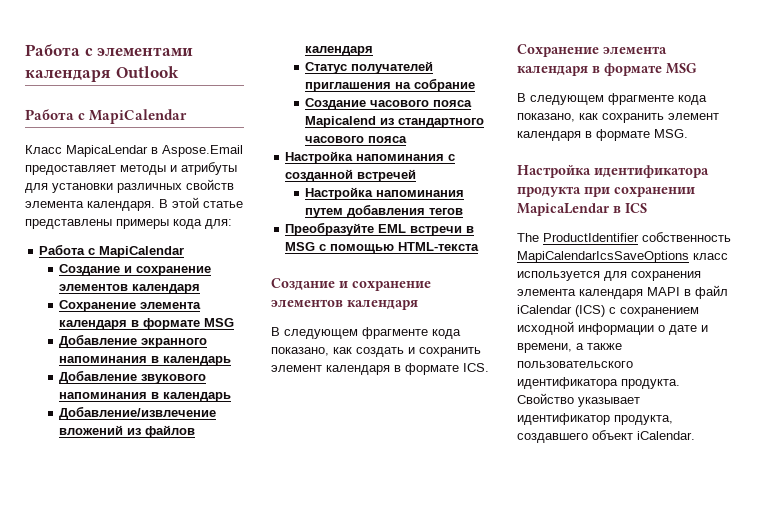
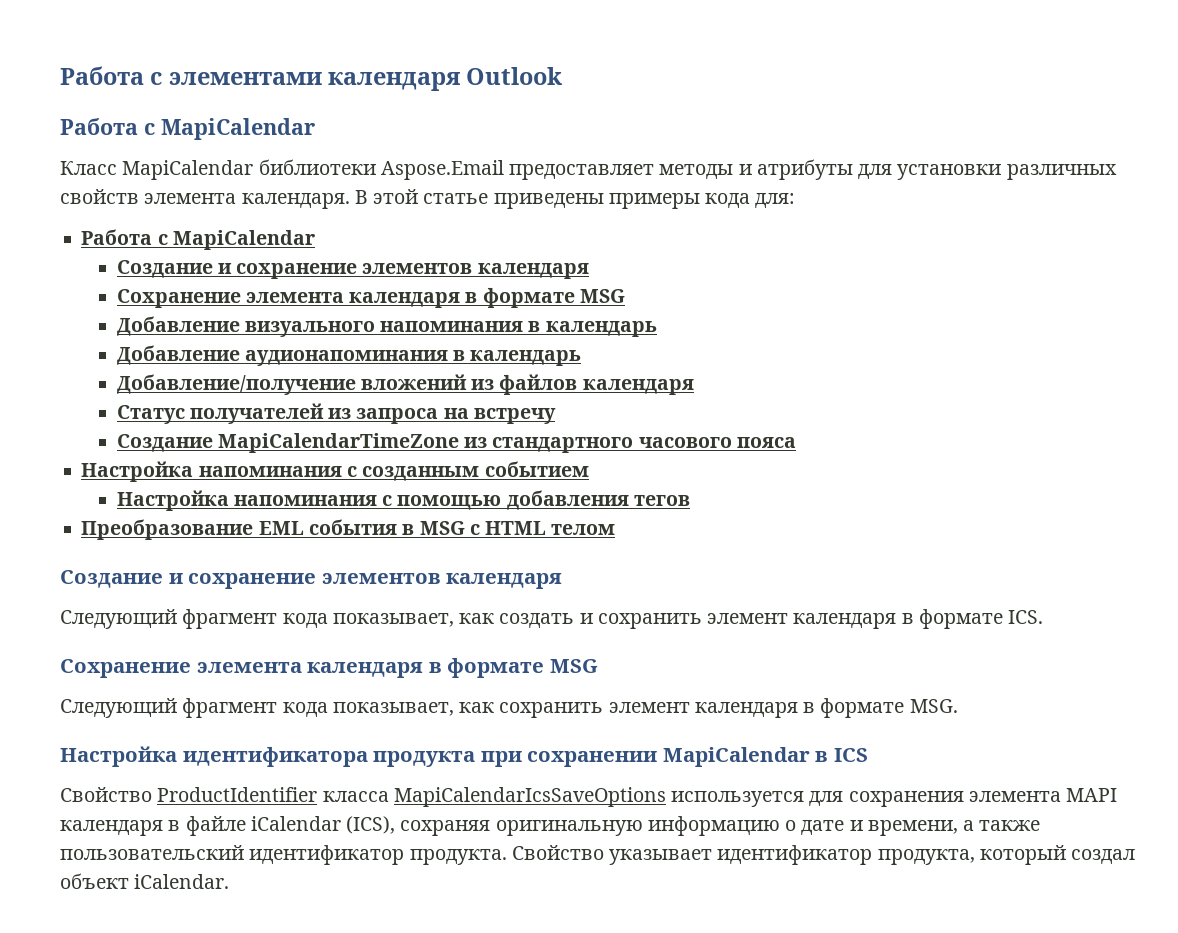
- Класс MapicaLendar в Aspose.Email предоставляет методы и атрибуты для установки различных свойств элемента календаря.
+ Класс MapiCalendar библиотеки Aspose.Email предоставляет методы и атрибуты для установки различных свойств элемента календаря.
- В этой статье представлены примеры кода для:
+ В этой статье приведены примеры кода для:
- Добавление экранного напоминания в календарь
+ Добавление визуального напоминания в календарь
- Добавление звукового напоминания в календарь
- Добавление/извлечение вложений из файлов календаря
+ Добавление аудионапоминания в календарь
+ Добавление/получение вложений из файлов календаря
- Статус получателей приглашения на собрание
- Создание часового пояса Mapicalend из стандартного часового пояса
+ Статус получателей из запроса на встречу
+ Создание MapiCalendarTimeZone из стандартного часового пояса
- Настройка напоминания с созданной встречей
- Настройка напоминания путем добавления тегов
+ Настройка напоминания с созданным событием
+ Настройка напоминания с помощью добавления тегов
- Преобразуйте EML встречи в MSG с помощью HTML-текста
+ Преобразование EML события в MSG с HTML телом
  Создание и сохранение элементов календаря
- В следующем фрагменте кода показано, как создать и сохранить элемент календаря в формате ICS.
+ Следующий фрагмент кода показывает, как создать и сохранить элемент календаря в формате ICS.
- В следующем фрагменте кода показано, как сохранить элемент календаря в формате MSG.
+ Следующий фрагмент кода показывает, как сохранить элемент календаря в формате MSG.
- Настройка идентификатора продукта при сохранении MapicaLendar в ICS
+ Настройка идентификатора продукта при сохранении MapiCalendar в ICS
- The ProductIdentifier собственность MapiCalendarIcsSaveOptions класс используется для сохранения элемента календаря MAPI в файл iCalendar (ICS) с сохранением исходной информации о дате и времени, а также пользовательского идентификатора продукта.
+ Свойство ProductIdentifier класса MapiCalendarIcsSaveOptions используется для сохранения элемента MAPI календаря в файле iCalendar (ICS), сохраняя оригинальную информацию о дате и времени, а также пользовательский идентификатор продукта.
- Свойство указывает идентификатор продукта, создавшего объект iCalendar.
+ Свойство указывает идентификатор продукта, который создал объект iCalendar.

